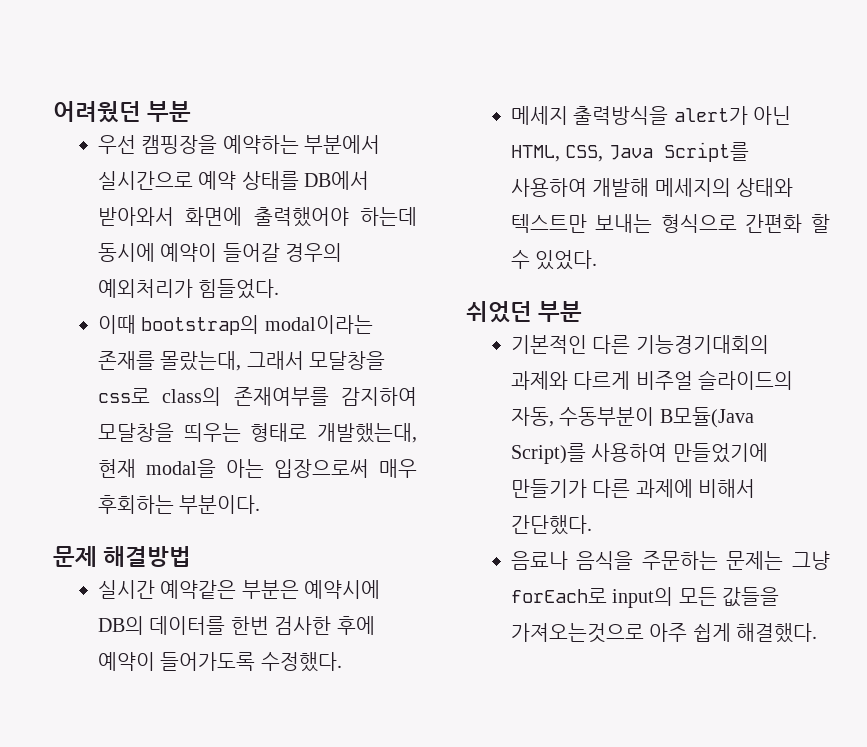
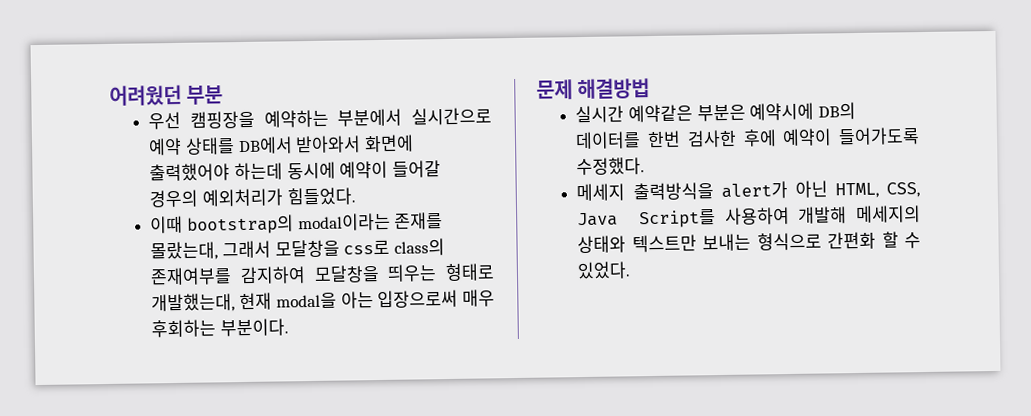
- 쉬었던 부분
- 기본적인 다른 기능경기대회의 과제와 다르게 비주얼 슬라이드의 자동, 수동부분이 B모듈(Java Script)를 사용하여 만들었기에 만들기가 다른 과제에 비해서 간단했다.
- 음료나 음식을 주문하는 문제는 그냥 forEach로 input의 모든 값들을 가져오는것으로 아주 쉽게 해결했다.

